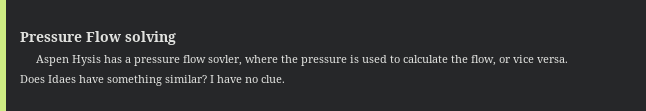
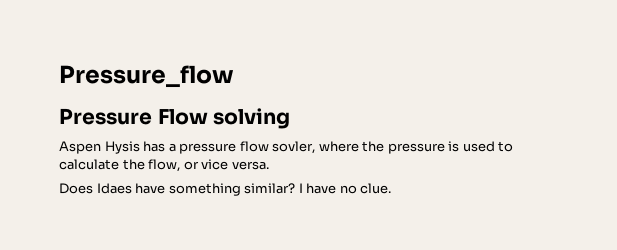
+ Pressure_flow

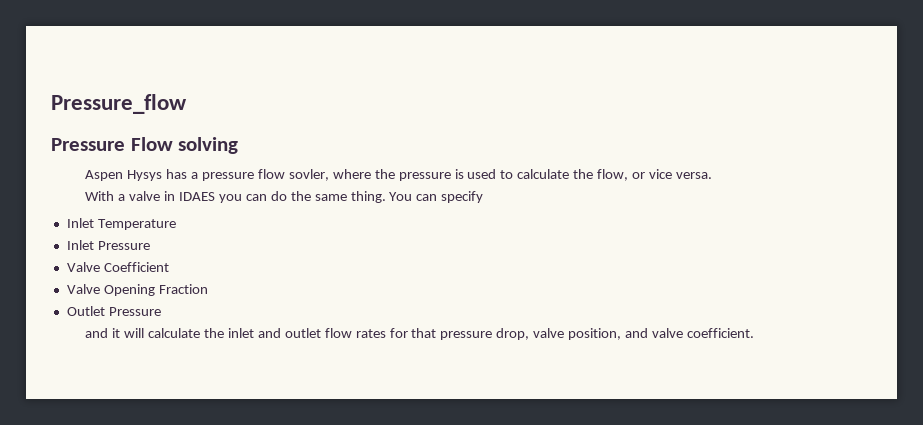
- Aspen Hysis has a pressure flow sovler, where the pressure is used to calculate the flow, or vice versa.
+ Aspen Hysys has a pressure flow sovler, where the pressure is used to calculate the flow, or vice versa.
- Does Idaes have something similar? I have no clue.
+ With a valve in IDAES you can do the same thing. You can specify
+ Inlet Temperature
+ Inlet Pressure
+ Valve Coefficient
+ Valve Opening Fraction
+ Outlet Pressure
+ and it will calculate the inlet and outlet flow rates for that pressure drop, valve position, and valve coefficient.

